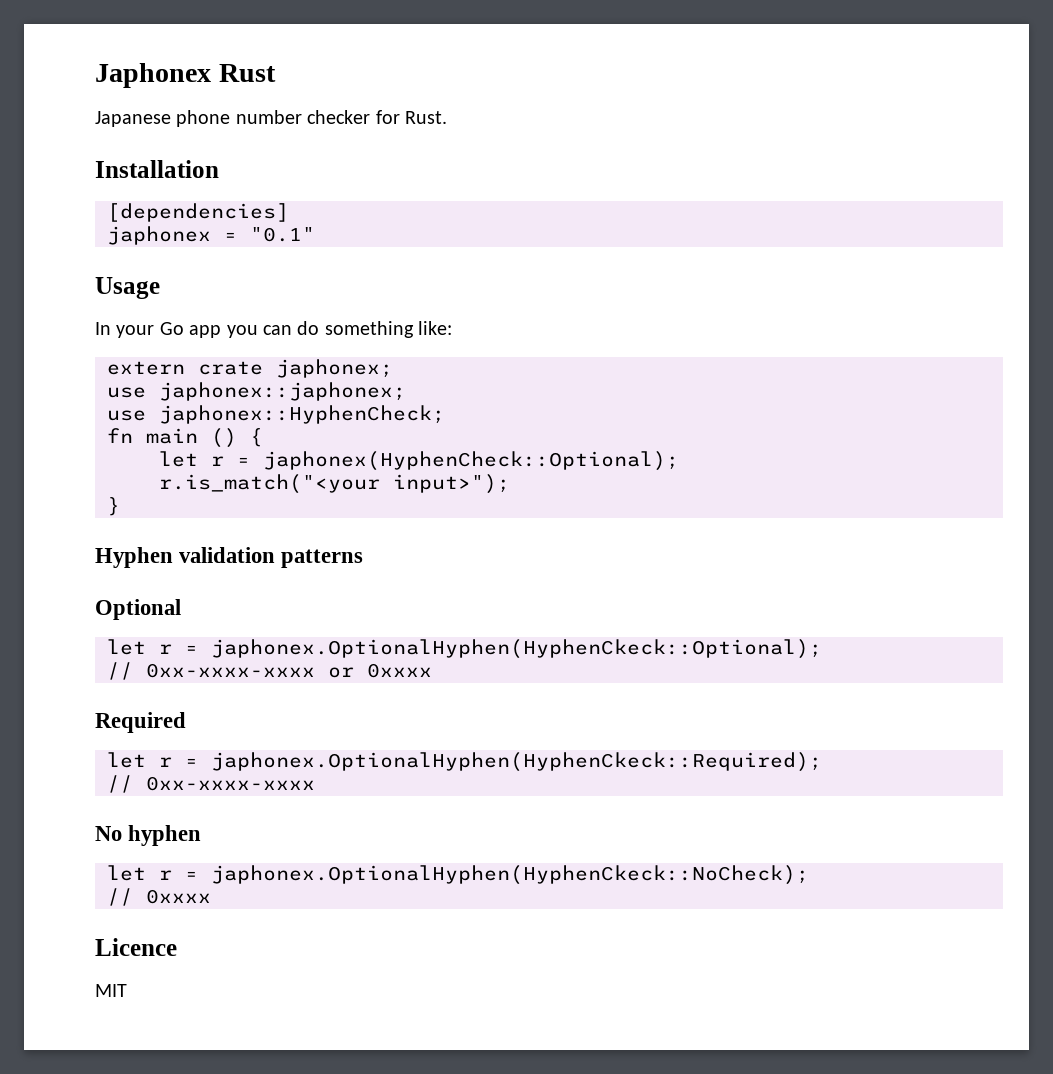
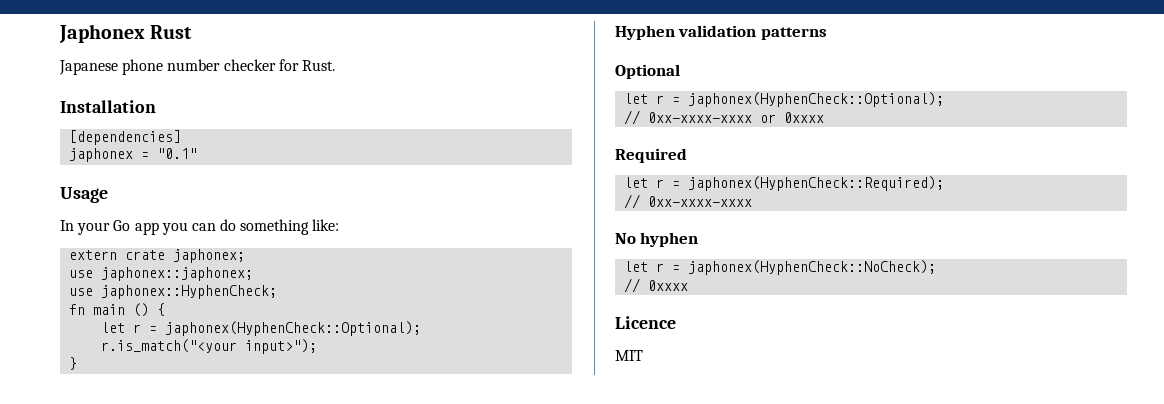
  Optional
- let r = japhonex.OptionalHyphen(HyphenCkeck::Optional);
+ let r = japhonex(HyphenCheck::Optional);
- let r = japhonex.OptionalHyphen(HyphenCkeck::Required);
+ let r = japhonex(HyphenCheck::Required);
- let r = japhonex.OptionalHyphen(HyphenCkeck::NoCheck);
+ let r = japhonex(HyphenCheck::NoCheck);

